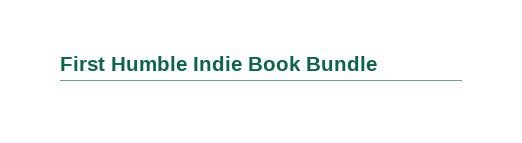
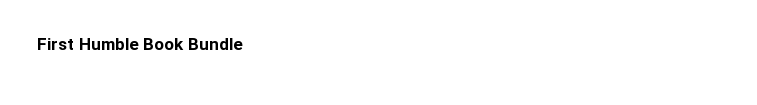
- First Humble Indie Book Bundle
+ First Humble Book Bundle

